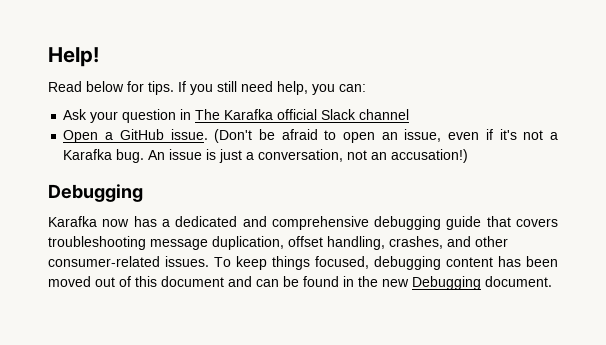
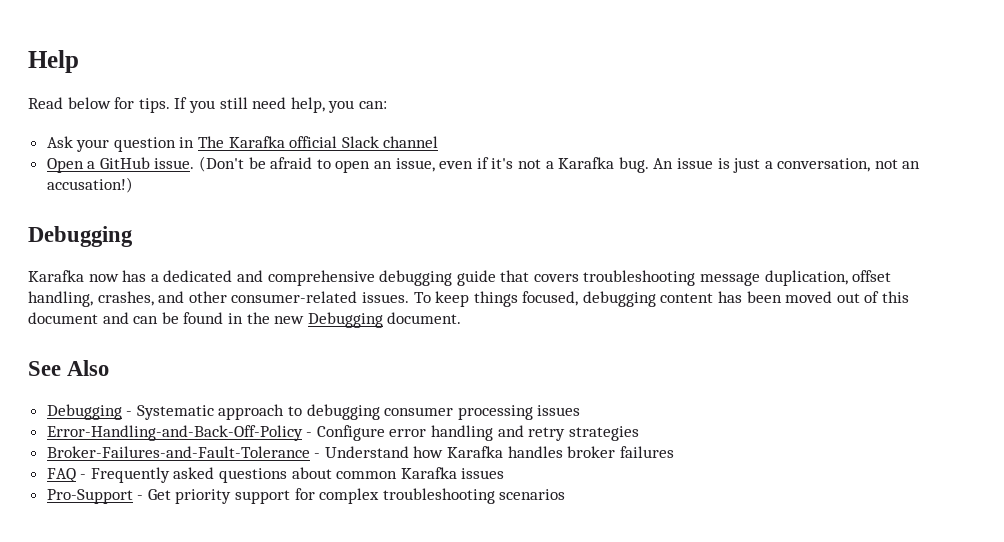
- Help!
+ Help
+ See Also
+ Debugging - Systematic approach to debugging consumer processing issues
+ Error-Handling-and-Back-Off-Policy - Configure error handling and retry strategies
+ Broker-Failures-and-Fault-Tolerance - Understand how Karafka handles broker failures
+ FAQ - Frequently asked questions about common Karafka issues
+ Pro-Support - Get priority support for complex troubleshooting scenarios

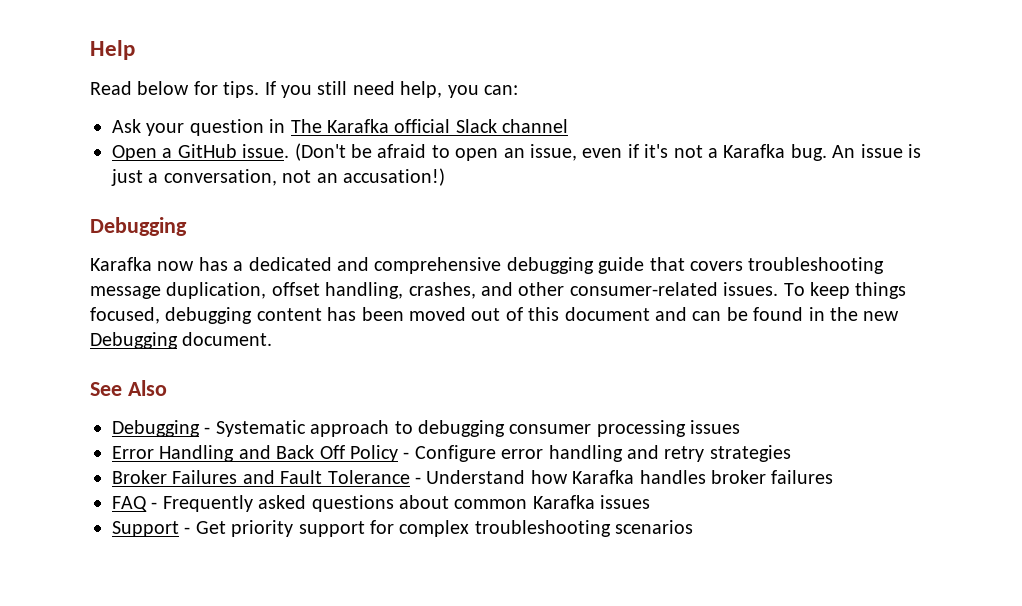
- Error-Handling-and-Back-Off-Policy - Configure error handling and retry strategies
+ Error Handling and Back Off Policy - Configure error handling and retry strategies
- Broker-Failures-and-Fault-Tolerance - Understand how Karafka handles broker failures
+ Broker Failures and Fault Tolerance - Understand how Karafka handles broker failures
- Pro-Support - Get priority support for complex troubleshooting scenarios
+ Support - Get priority support for complex troubleshooting scenarios

